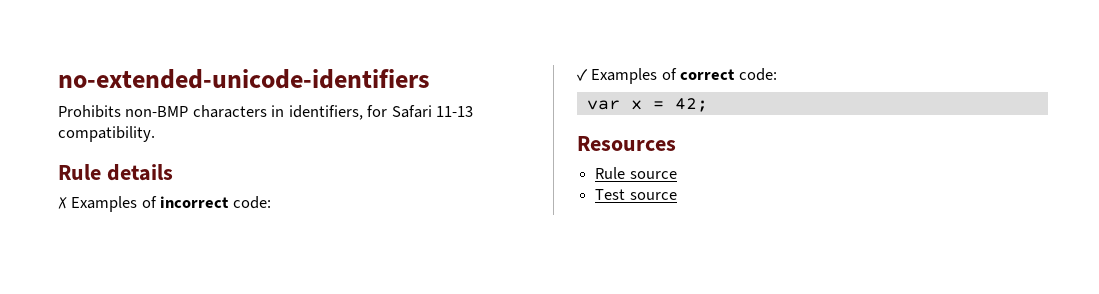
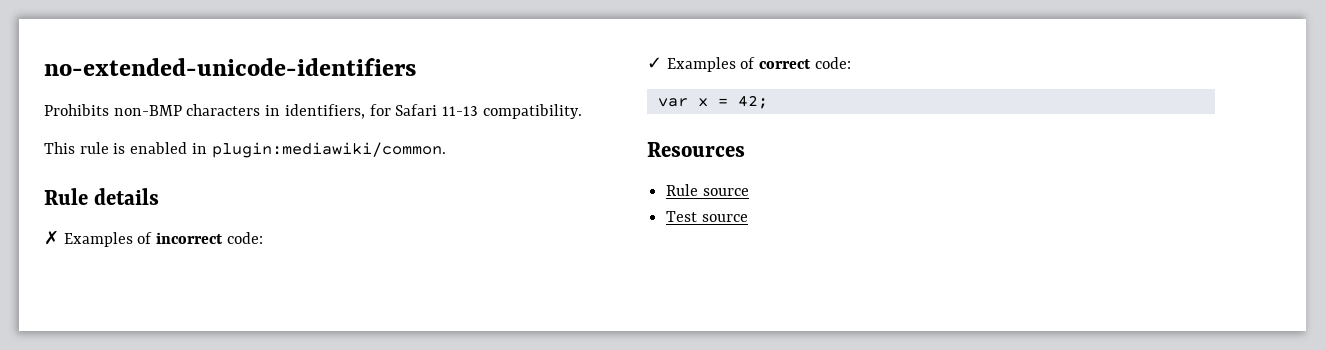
+ This rule is enabled in plugin:mediawiki/common.

